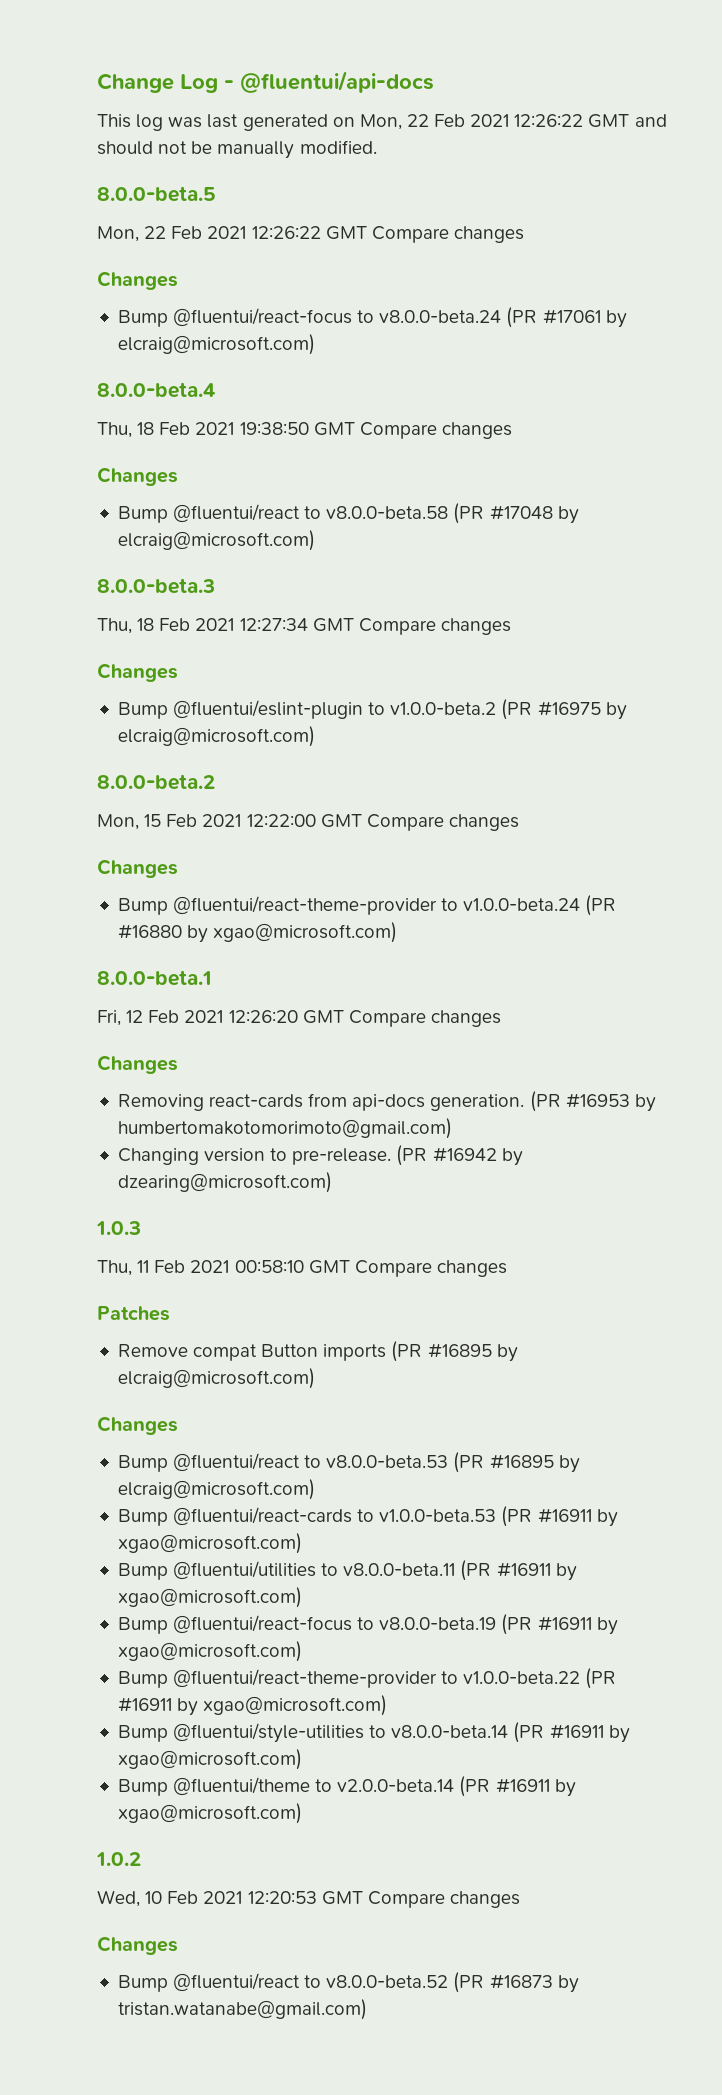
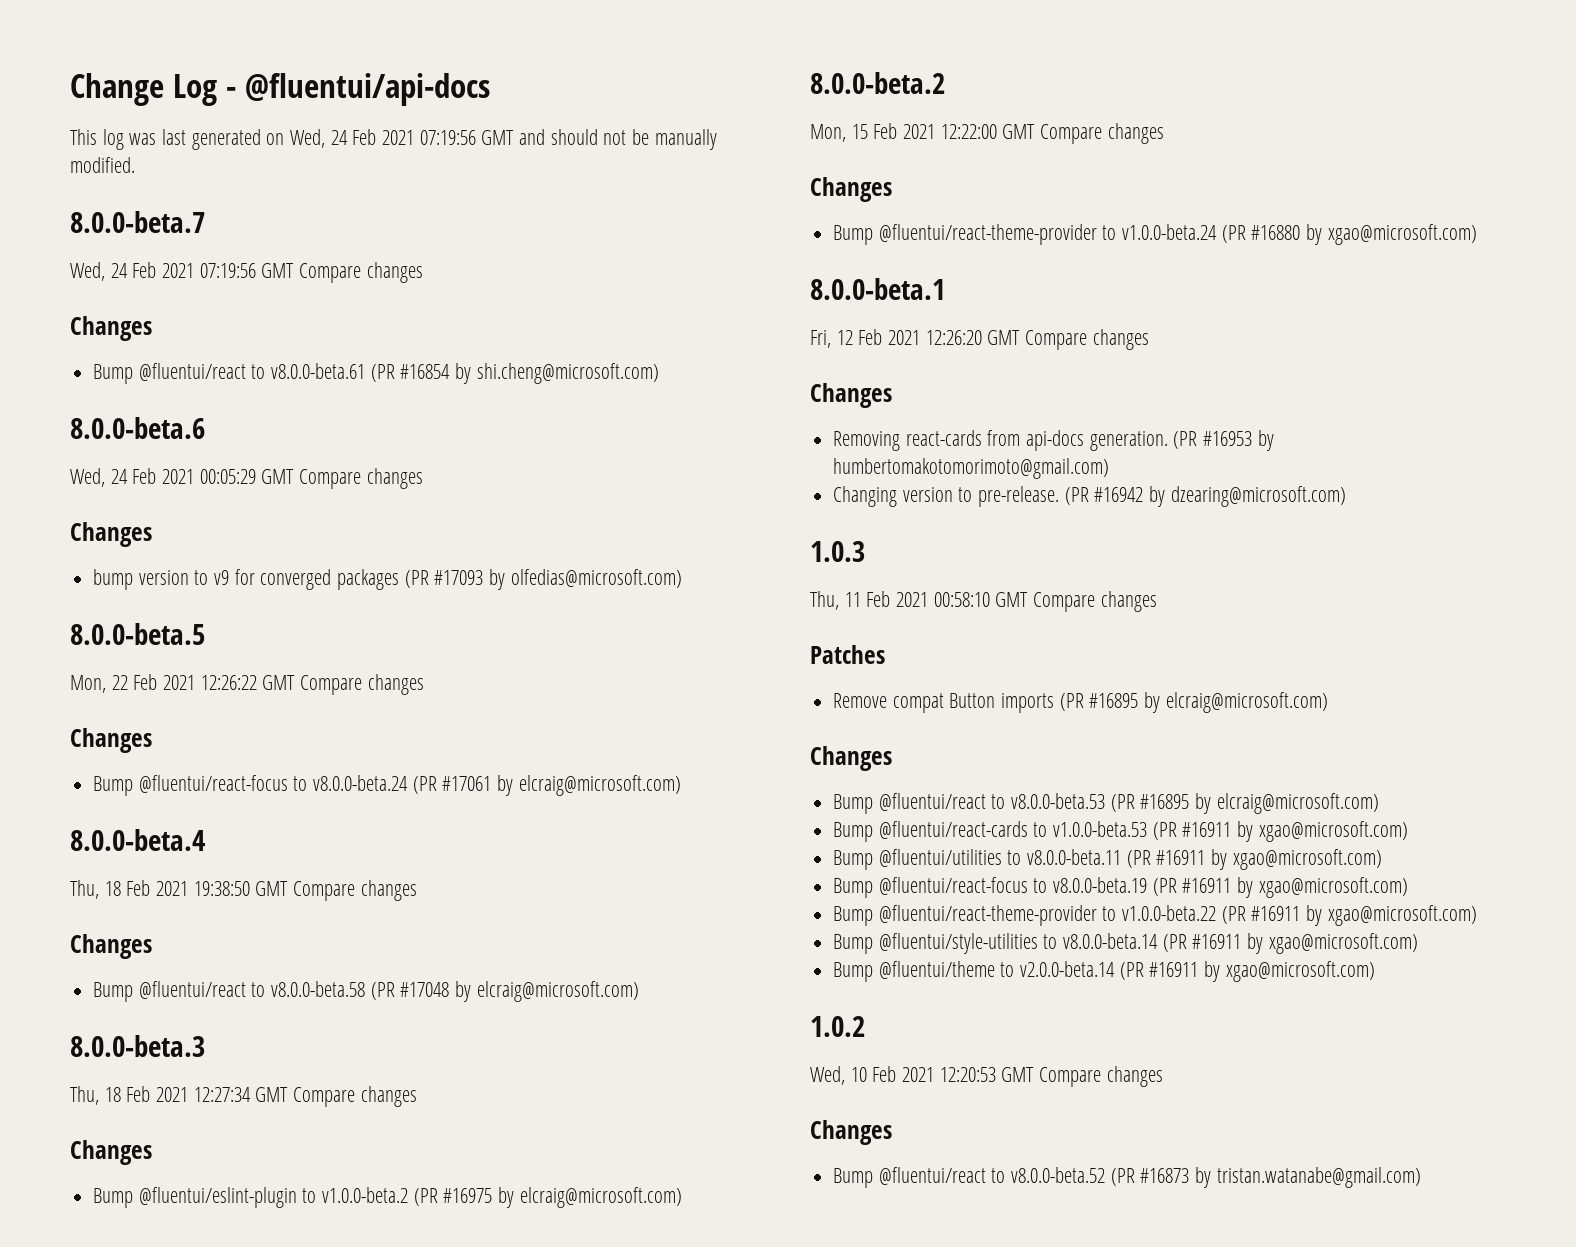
- This log was last generated on Mon, 22 Feb 2021 12:26:22 GMT and should not be manually modified.
+ This log was last generated on Wed, 24 Feb 2021 07:19:56 GMT and should not be manually modified.
+ 8.0.0-beta.7
+ Wed, 24 Feb 2021 07:19:56 GMT Compare changes
+ Changes
+ Bump @fluentui/react to v8.0.0-beta.61 (PR #16854 by shi.cheng@microsoft.com)
+ 8.0.0-beta.6
+ Wed, 24 Feb 2021 00:05:29 GMT Compare changes
+ Changes
+ bump version to v9 for converged packages (PR #17093 by olfedias@microsoft.com)

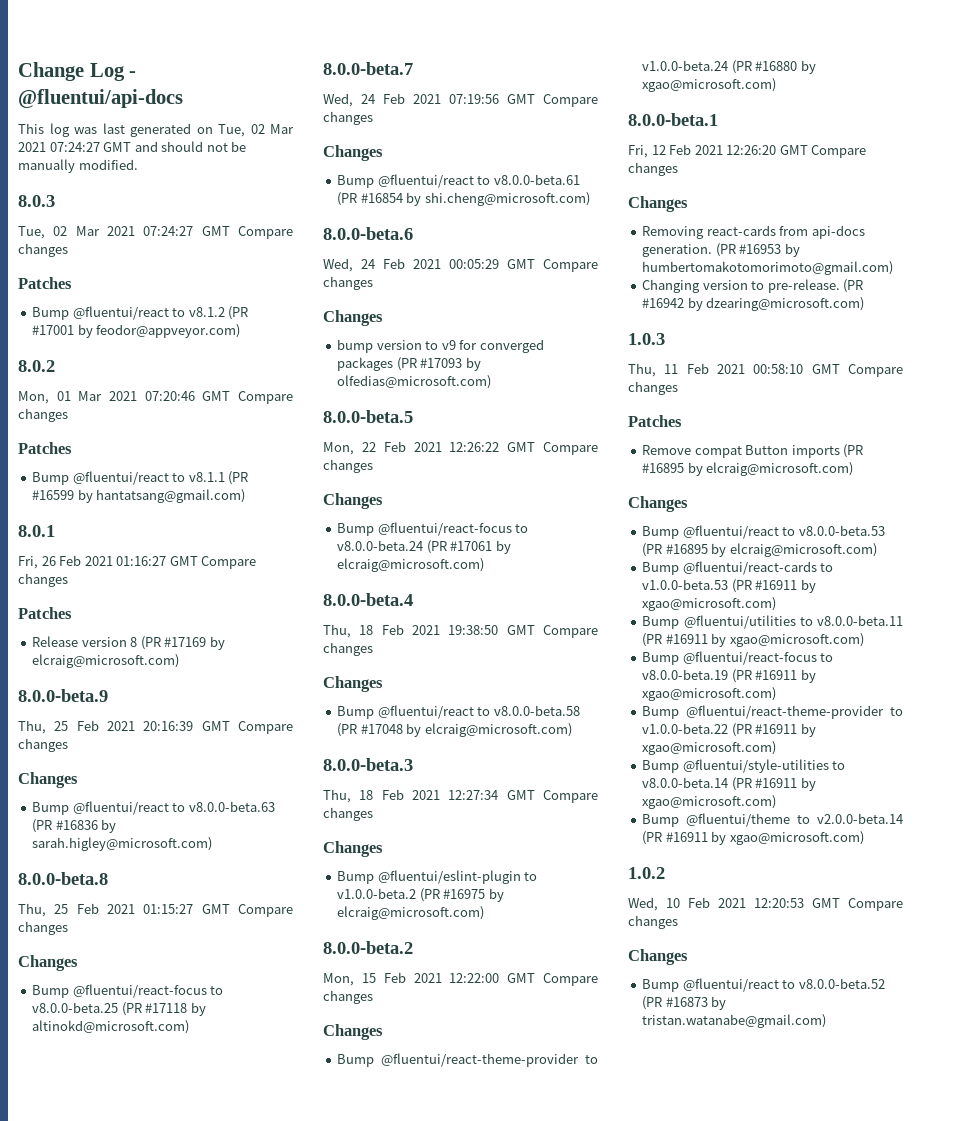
- This log was last generated on Wed, 24 Feb 2021 07:19:56 GMT and should not be manually modified.
+ This log was last generated on Tue, 02 Mar 2021 07:24:27 GMT and should not be manually modified.
+ 8.0.3
+ Tue, 02 Mar 2021 07:24:27 GMT Compare changes
+ Patches
+ Bump @fluentui/react to v8.1.2 (PR #17001 by feodor@appveyor.com)
+ 8.0.2
+ Mon, 01 Mar 2021 07:20:46 GMT Compare changes
+ Patches
+ Bump @fluentui/react to v8.1.1 (PR #16599 by hantatsang@gmail.com)
+ 8.0.1
+ Fri, 26 Feb 2021 01:16:27 GMT Compare changes
+ Patches
+ Release version 8 (PR #17169 by elcraig@microsoft.com)
+ 8.0.0-beta.9
+ Thu, 25 Feb 2021 20:16:39 GMT Compare changes
+ Changes
+ Bump @fluentui/react to v8.0.0-beta.63 (PR #16836 by sarah.higley@microsoft.com)
+ 8.0.0-beta.8
+ Thu, 25 Feb 2021 01:15:27 GMT Compare changes
+ Changes
+ Bump @fluentui/react-focus to v8.0.0-beta.25 (PR #17118 by altinokd@microsoft.com)

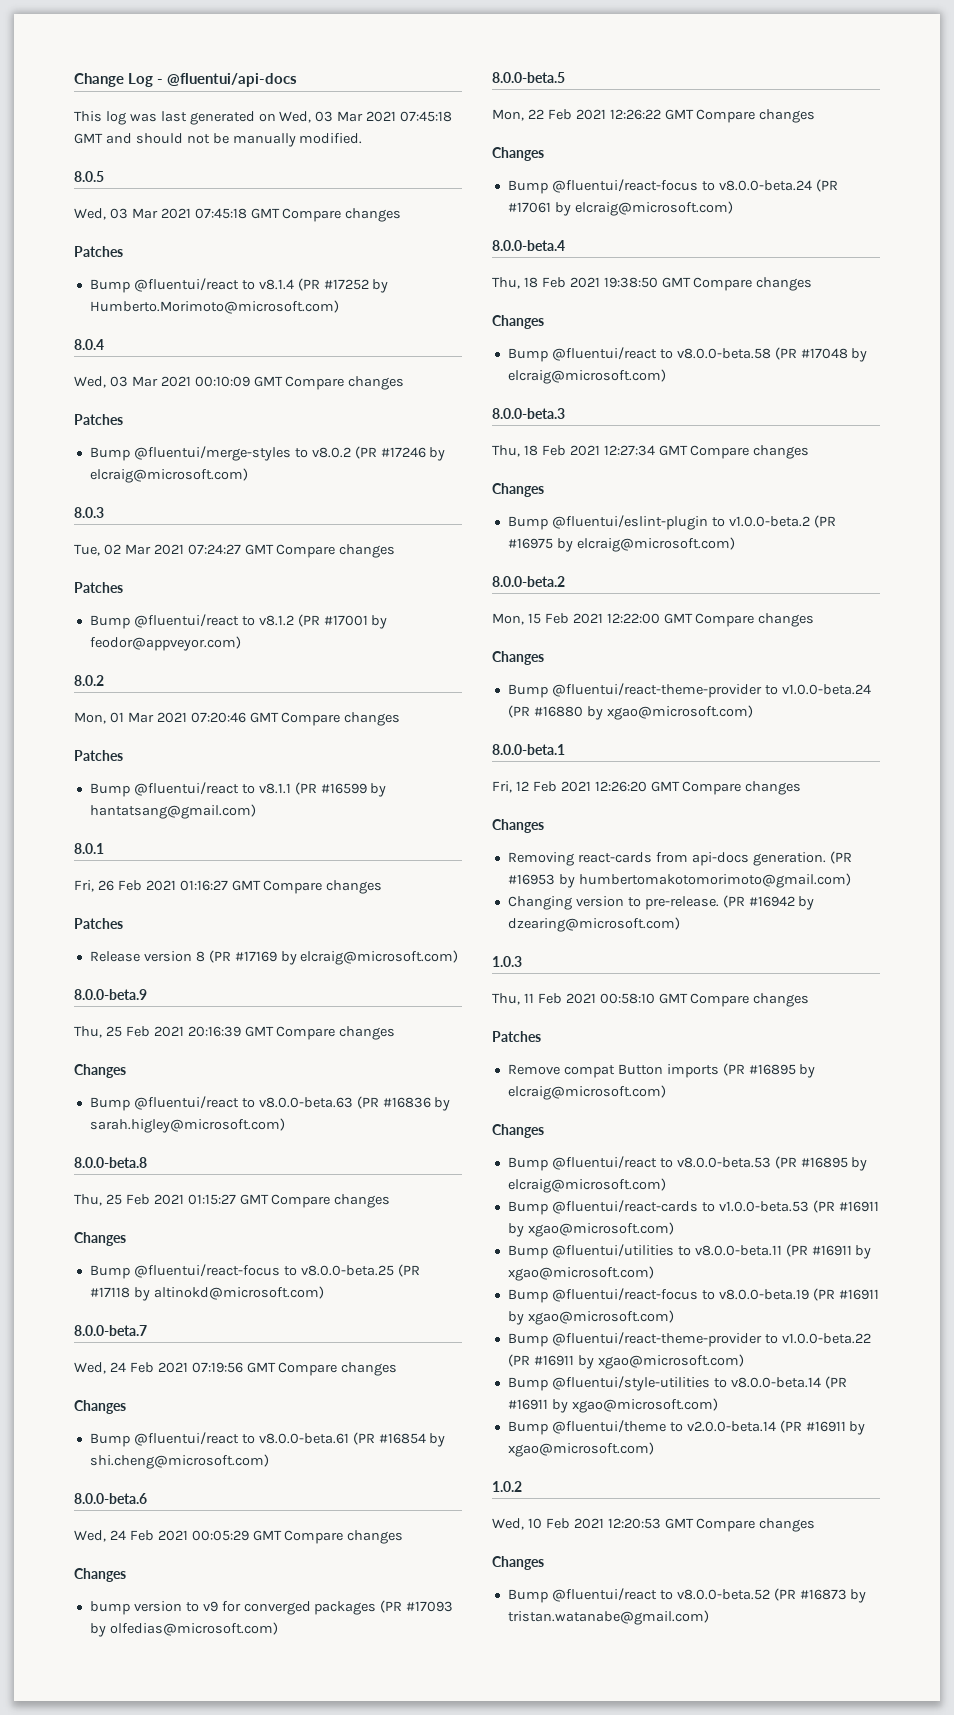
- This log was last generated on Tue, 02 Mar 2021 07:24:27 GMT and should not be manually modified.
+ This log was last generated on Wed, 03 Mar 2021 07:45:18 GMT and should not be manually modified.
+ 8.0.5
+ Wed, 03 Mar 2021 07:45:18 GMT Compare changes
+ Patches
+ Bump @fluentui/react to v8.1.4 (PR #17252 by Humberto.Morimoto@microsoft.com)
+ 8.0.4
+ Wed, 03 Mar 2021 00:10:09 GMT Compare changes
+ Patches
+ Bump @fluentui/merge-styles to v8.0.2 (PR #17246 by elcraig@microsoft.com)

